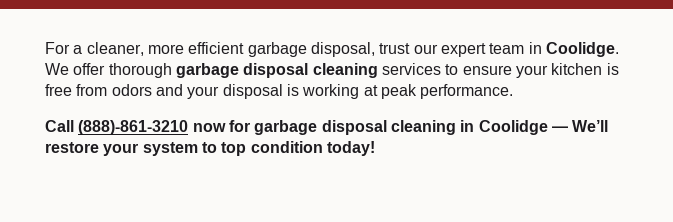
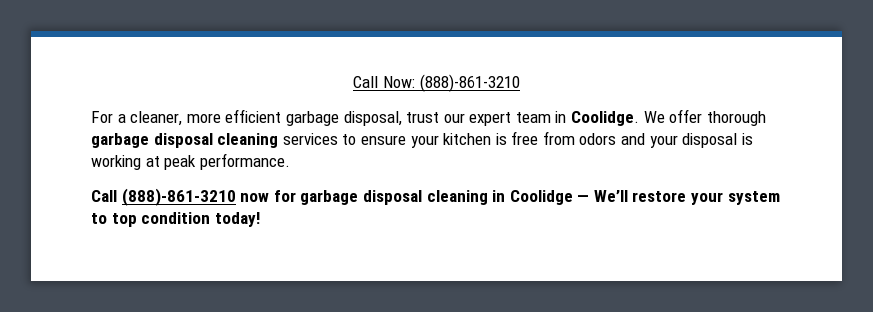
+ Call Now: (888)-861-3210

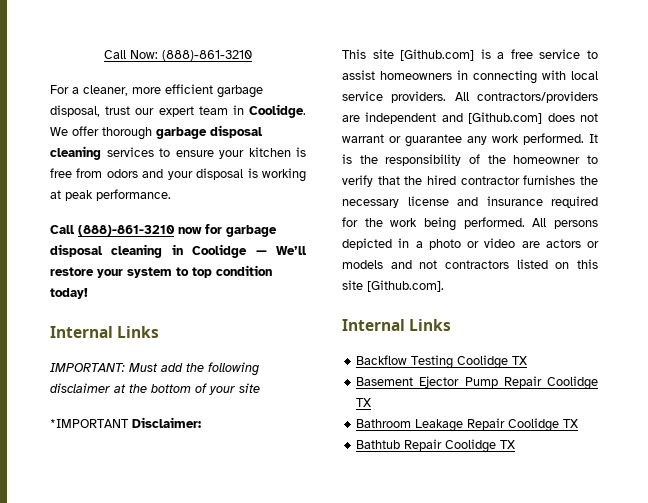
  Call (888)-861-3210 now for garbage disposal cleaning in Coolidge — We’ll restore your system to top condition today!
+ Internal Links
+ IMPORTANT: Must add the following disclaimer at the bottom of your site
+ *IMPORTANT Disclaimer:
+ This site [Github.com] is a free service to assist homeowners in connecting with local service providers. All contractors/providers are independent and [Github.com] does not warrant or guarantee any work performed. It is the responsibility of the homeowner to verify that the hired contractor furnishes the necessary license and insurance required for the work being performed. All persons depicted in a photo or video are actors or models and not contractors listed on this site [Github.com].
+ Internal Links
+ Backflow Testing Coolidge TX
+ Basement Ejector Pump Repair Coolidge TX
+ Bathroom Leakage Repair Coolidge TX
+ Bathtub Repair Coolidge TX

